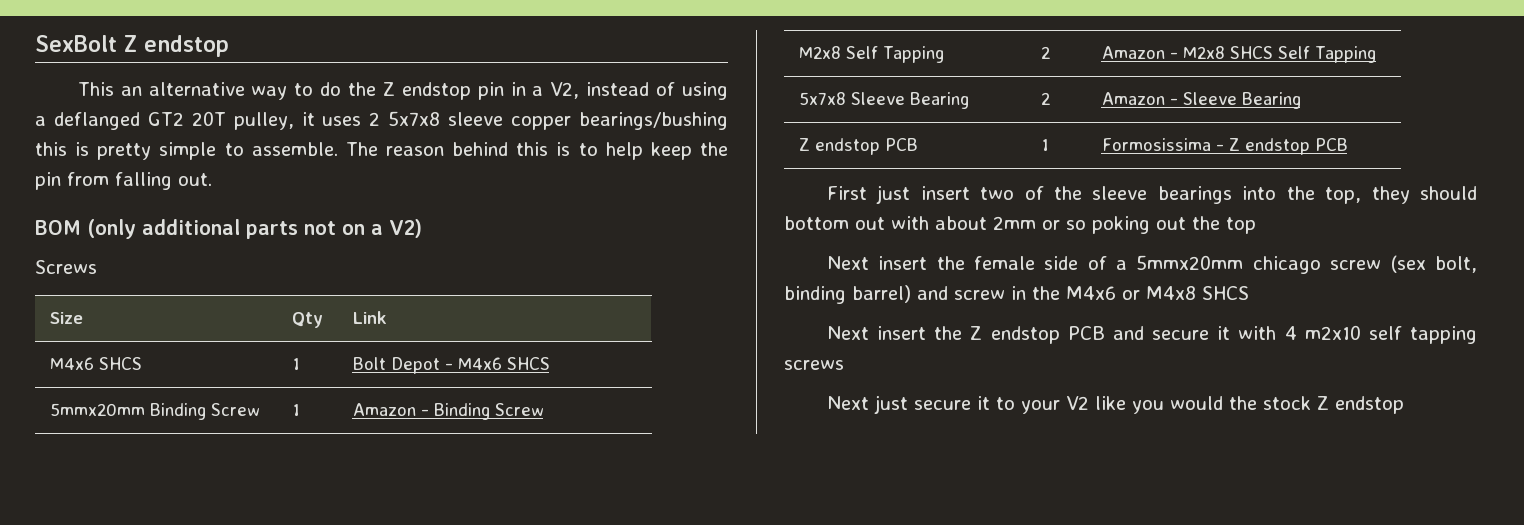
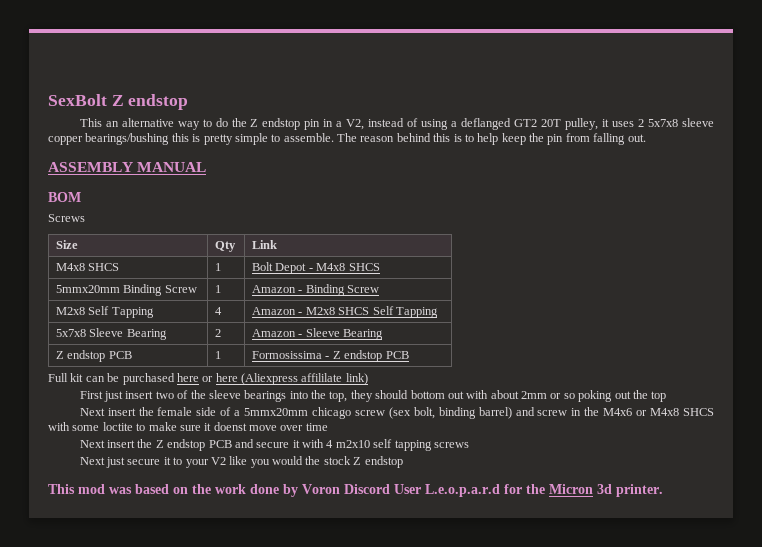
+ ASSEMBLY MANUAL
- BOM (only additional parts not on a V2)
+ BOM
- M4x6 SHCS | 1 | Bolt Depot - M4x6 SHCS
+ M4x8 SHCS | 1 | Bolt Depot - M4x8 SHCS
- M2x8 Self Tapping | 2 | Amazon - M2x8 SHCS Self Tapping
+ M2x8 Self Tapping | 4 | Amazon - M2x8 SHCS Self Tapping
+ Full kit can be purchased here or here (Aliexpress affililate link)
- Next insert the female side of a 5mmx20mm chicago screw (sex bolt, binding barrel) and screw in the M4x6 or M4x8 SHCS
+ Next insert the female side of a 5mmx20mm chicago screw (sex bolt, binding barrel) and screw in the M4x6 or M4x8 SHCS with some loctite to make sure it doenst move over time
+ This mod was based on the work done by Voron Discord User L.e.o.p.a.r.d for the Micron 3d printer.

